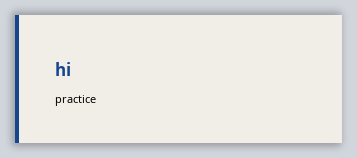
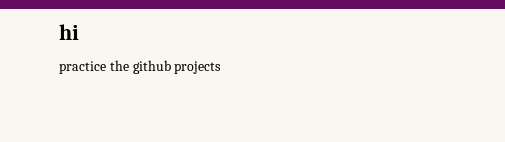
- practice
+ practice the github projects

